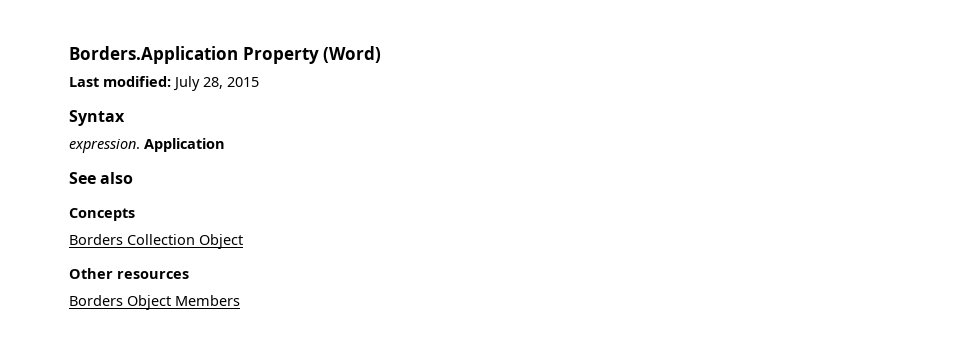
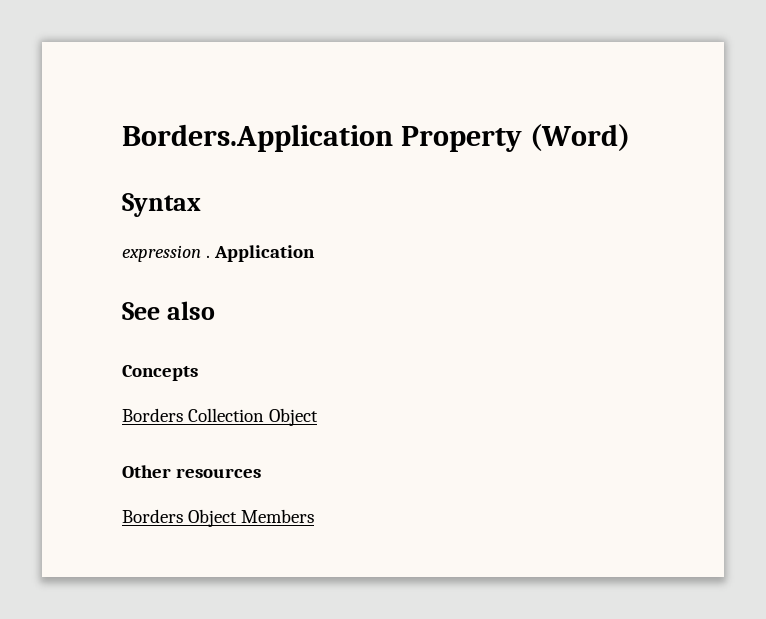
- Last modified: July 28, 2015
- expression.
+ expression .

